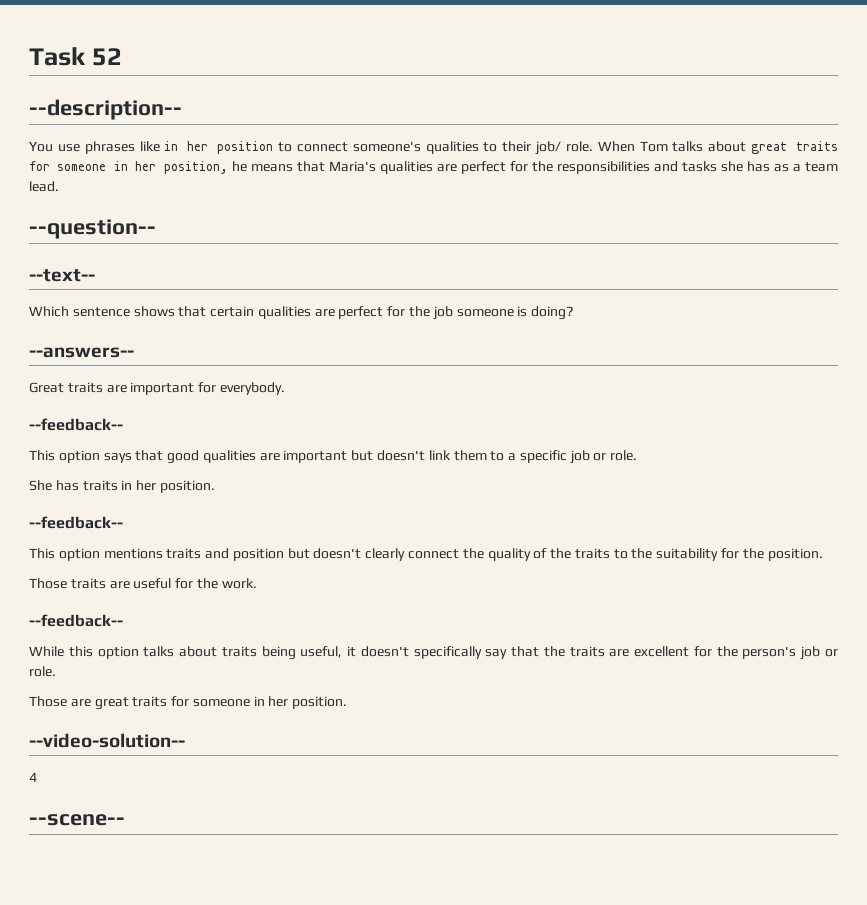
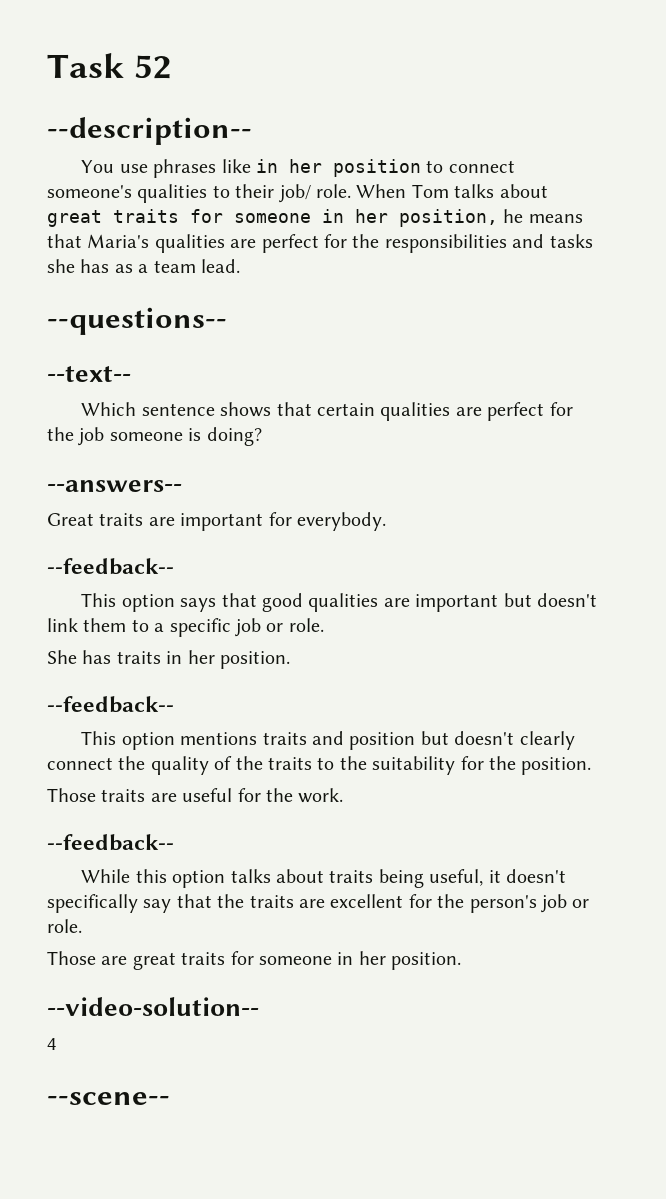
- --question--
+ --questions--

